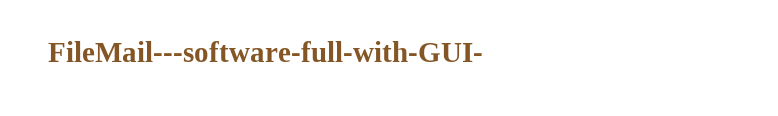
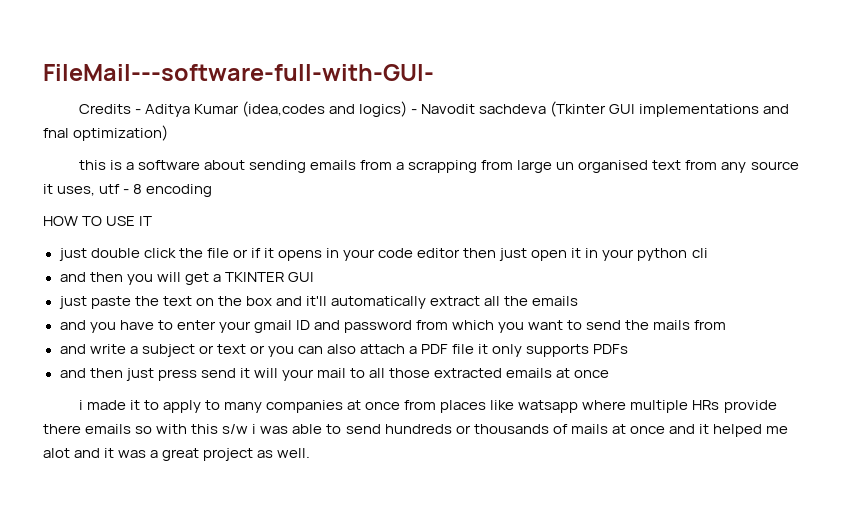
+ Credits - Aditya Kumar (idea,codes and logics) - Navodit sachdeva (Tkinter GUI implementations and fnal optimization)
+ this is a software about sending emails from a scrapping from large un organised text from any source it uses, utf - 8 encoding
+ HOW TO USE IT
+ just double click the file or if it opens in your code editor then just open it in your python cli
+ and then you will get a TKINTER GUI
+ just paste the text on the box and it'll automatically extract all the emails
+ and you have to enter your gmail ID and password from which you want to send the mails from
+ and write a subject or text or you can also attach a PDF file it only supports PDFs
+ and then just press send it will your mail to all those extracted emails at once
+ i made it to apply to many companies at once from places like watsapp where multiple HRs provide there emails so with this s/w i was able to send hundreds or thousands of mails at once and it helped me alot and it was a great project as well.

